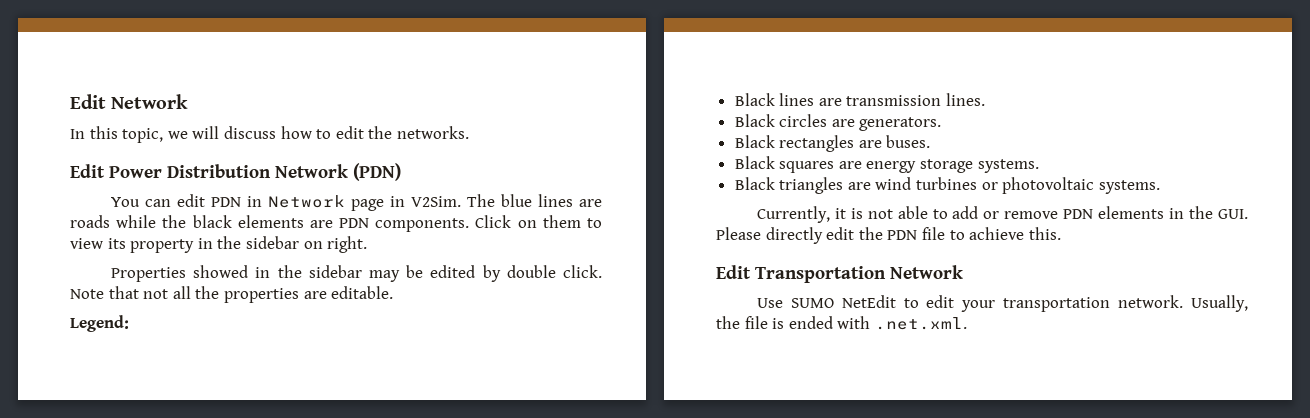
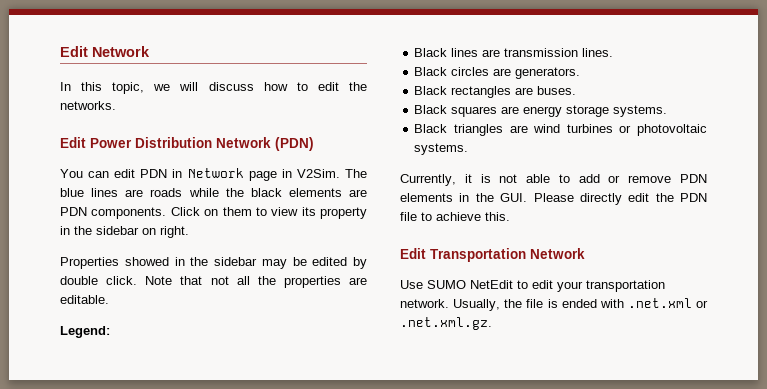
- Usually, the file is ended with .net.xml.
+ Usually, the file is ended with .net.xml or .net.xml.gz.

